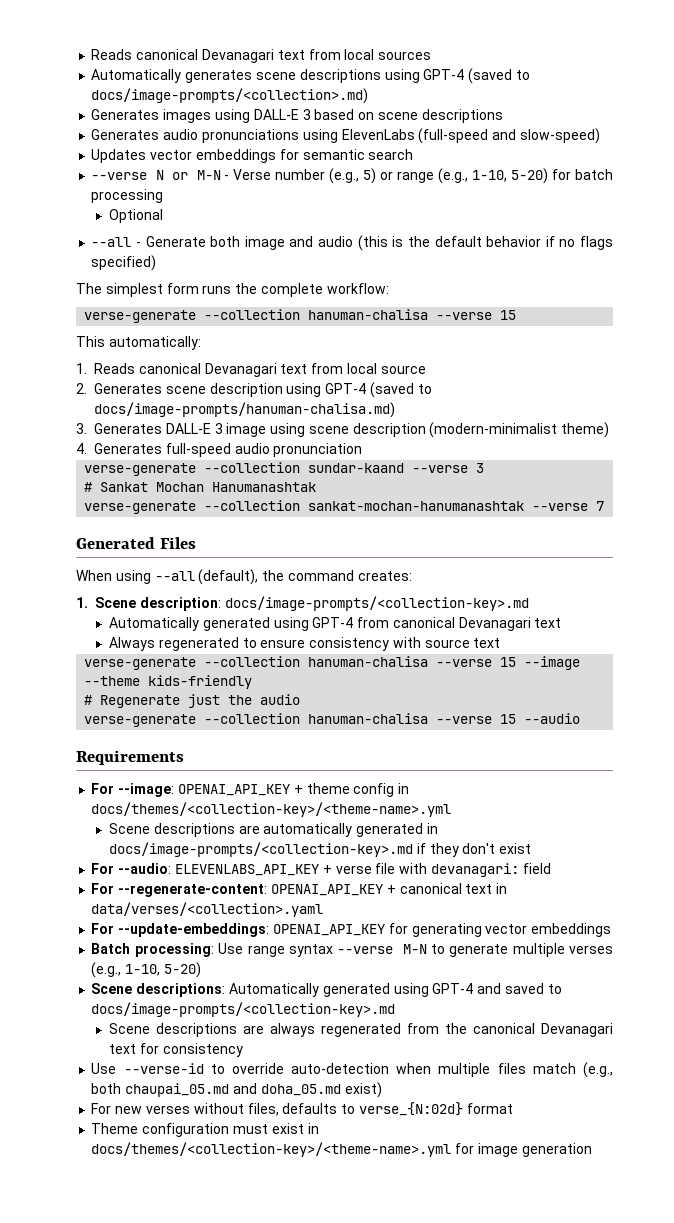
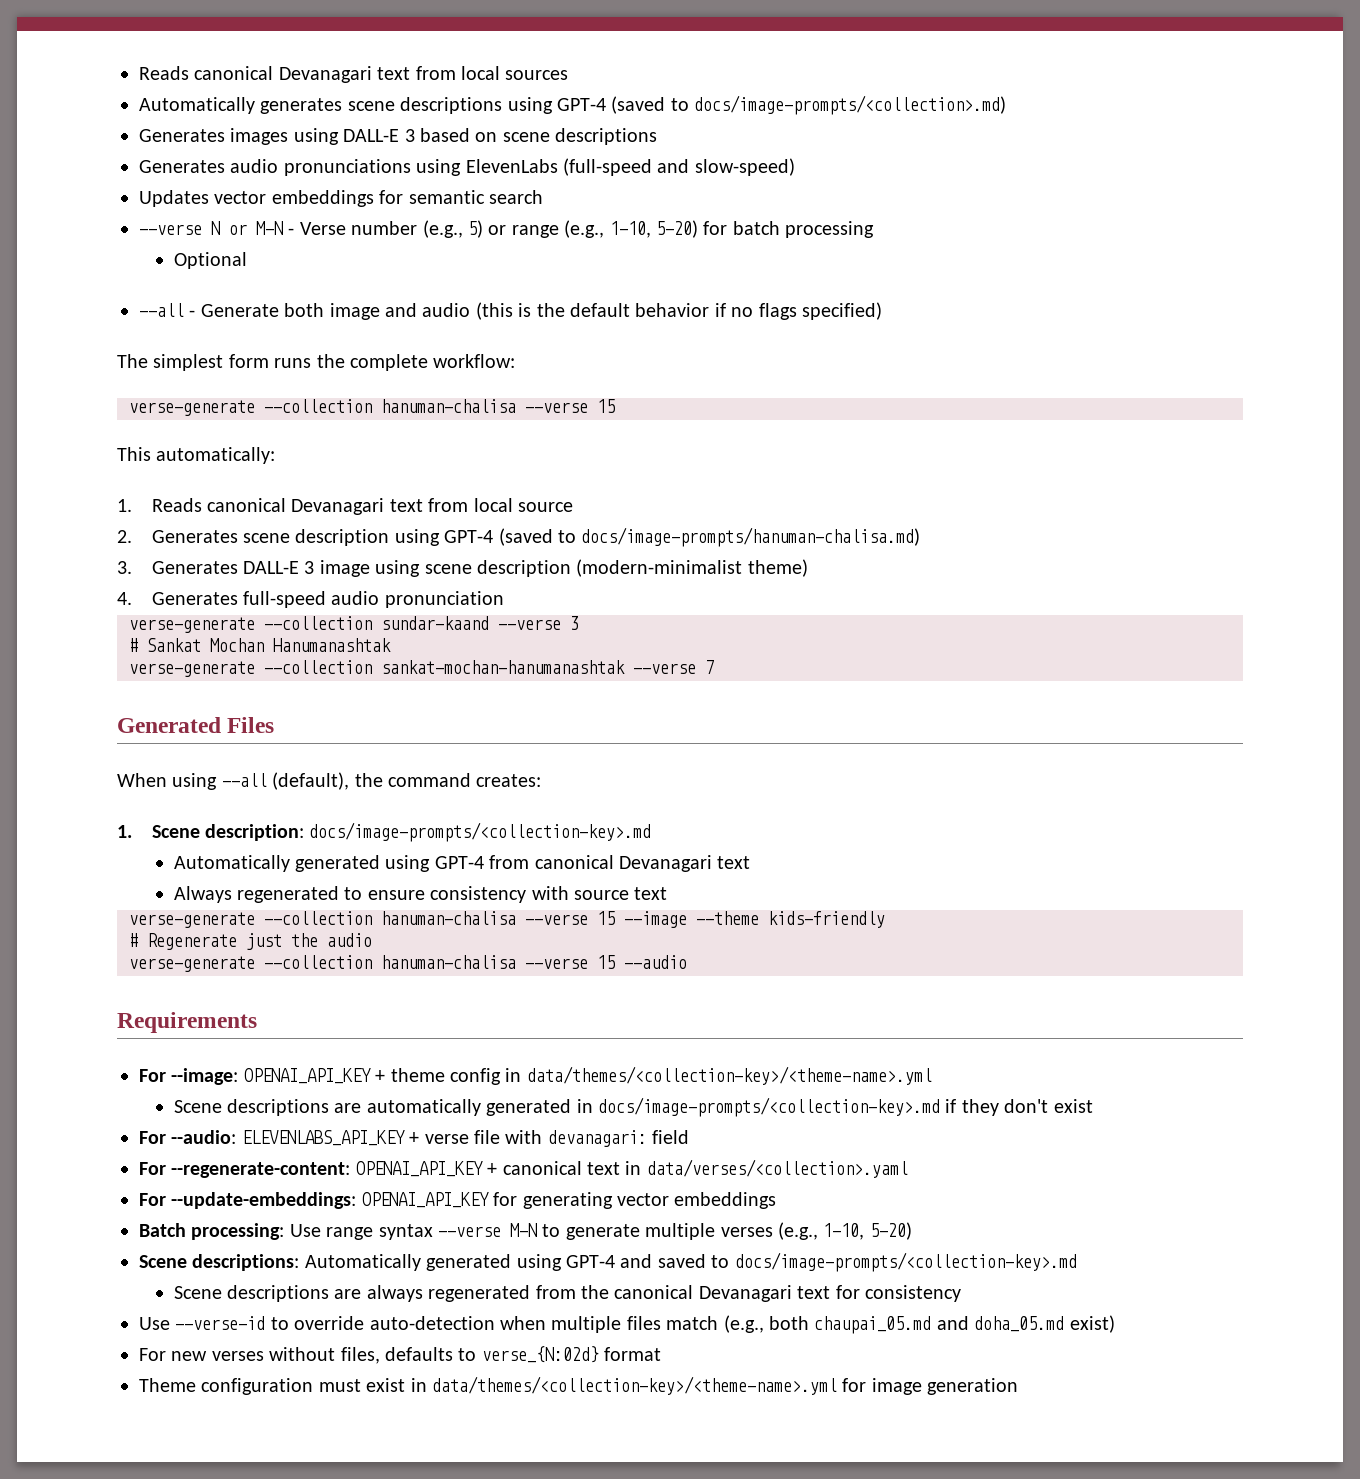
- For --image: OPENAI_API_KEY + theme config in docs/themes/<collection-key>/<theme-name>.yml
+ For --image: OPENAI_API_KEY + theme config in data/themes/<collection-key>/<theme-name>.yml
- Theme configuration must exist in docs/themes/<collection-key>/<theme-name>.yml for image generation
+ Theme configuration must exist in data/themes/<collection-key>/<theme-name>.yml for image generation

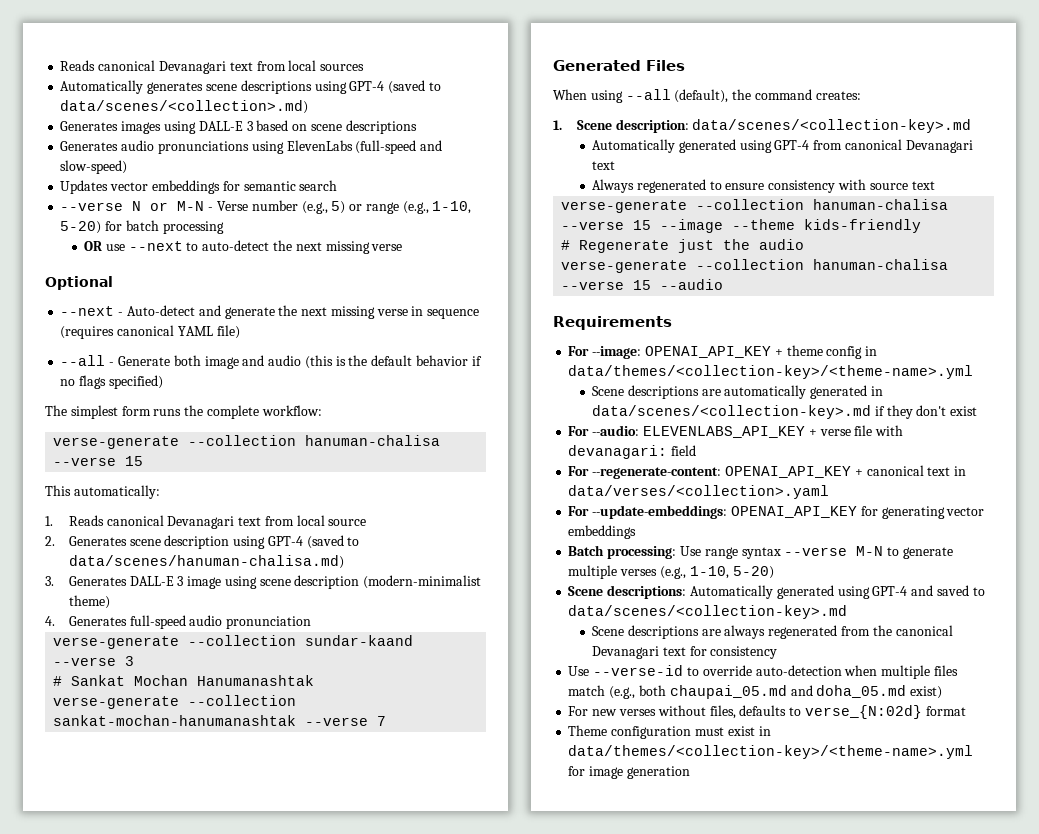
- Automatically generates scene descriptions using GPT-4 (saved to docs/image-prompts/<collection>.md)
+ Automatically generates scene descriptions using GPT-4 (saved to data/scenes/<collection>.md)
+ OR use --next to auto-detect the next missing verse
  Optional
+ --next - Auto-detect and generate the next missing verse in sequence (requires canonical YAML file)
- 2. Generates scene description using GPT-4 (saved to docs/image-prompts/hanuman-chalisa.md)
+ 2. Generates scene description using GPT-4 (saved to data/scenes/hanuman-chalisa.md)
- 1. Scene description: docs/image-prompts/<collection-key>.md
+ 1. Scene description: data/scenes/<collection-key>.md
- Scene descriptions are automatically generated in docs/image-prompts/<collection-key>.md if they don't exist
+ Scene descriptions are automatically generated in data/scenes/<collection-key>.md if they don't exist
- Scene descriptions: Automatically generated using GPT-4 and saved to docs/image-prompts/<collection-key>.md
+ Scene descriptions: Automatically generated using GPT-4 and saved to data/scenes/<collection-key>.md

